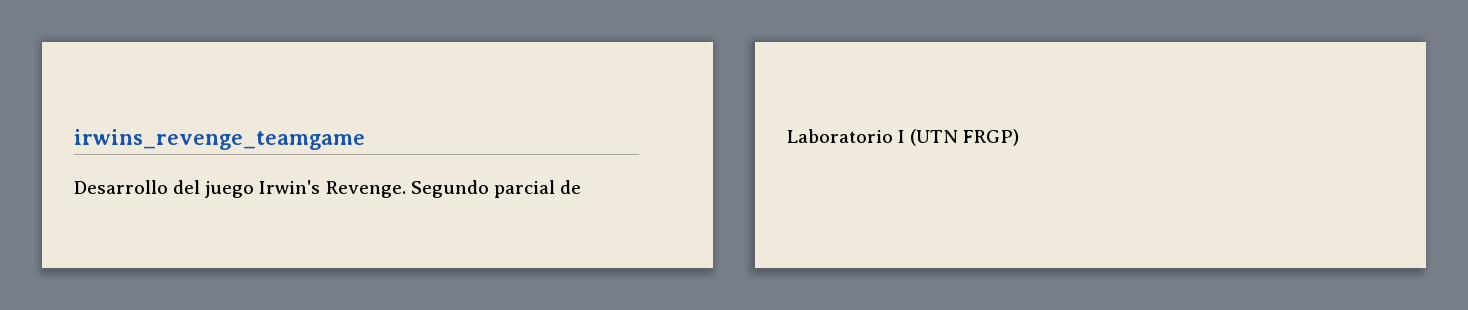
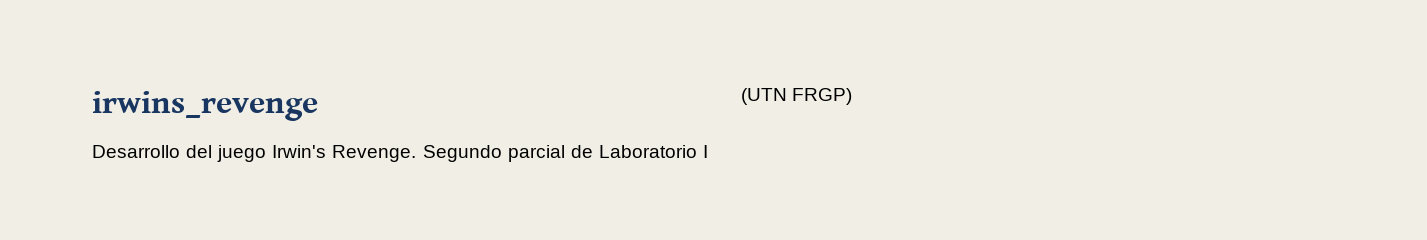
- irwins_revenge_teamgame
+ irwins_revenge

